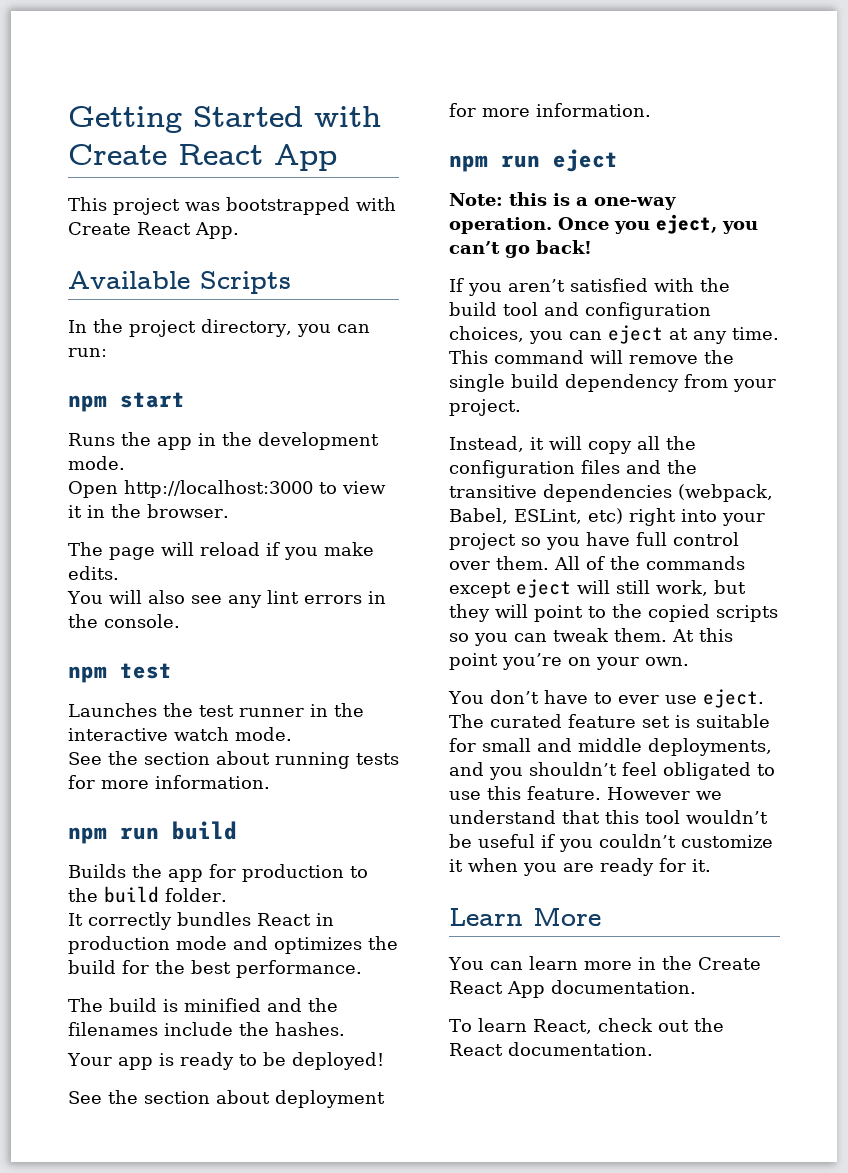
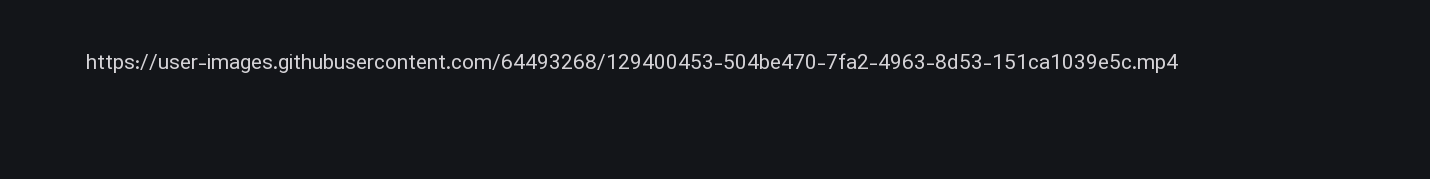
- Getting Started with Create React App
- This project was bootstrapped with Create React App.
- Available Scripts
- In the project directory, you can run:
- npm start
- Runs the app in the development mode.
- Open http://localhost:3000 to view it in the browser.
- The page will reload if you make edits.
- You will also see any lint errors in the console.
- npm test
- Launches the test runner in the interactive watch mode.
- See the section about running tests for more information.
- npm run build
- Builds the app for production to the build folder.
- It correctly bundles React in production mode and optimizes the build for the best performance.
- The build is minified and the filenames include the hashes.
- Your app is ready to be deployed!
- See the section about deployment for more information.
- npm run eject
- Note: this is a one-way operation. Once you eject, you can’t go back!
- If you aren’t satisfied with the build tool and configuration choices, you can eject at any time. This command will remove the single build dependency from your project.
- Instead, it will copy all the configuration files and the transitive dependencies (webpack, Babel, ESLint, etc) right into your project so you have full control over them. All of the commands except eject will still work, but they will point to the copied scripts so you can tweak them. At this point you’re on your own.
- You don’t have to ever use eject. The curated feature set is suitable for small and middle deployments, and you shouldn’t feel obligated to use this feature. However we understand that this tool wouldn’t be useful if you couldn’t customize it when you are ready for it.
- Learn More
- You can learn more in the Create React App documentation.
- To learn React, check out the React documentation.
+ https://user-images.githubusercontent.com/64493268/129400453-504be470-7fa2-4963-8d53-151ca1039e5c.mp4

